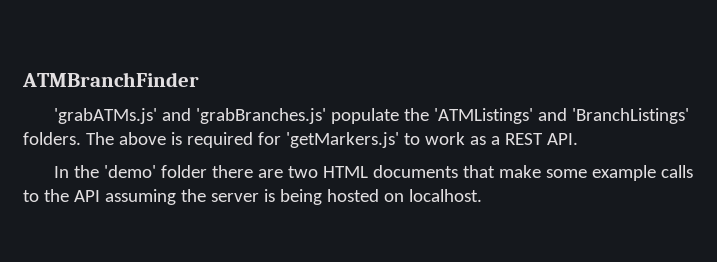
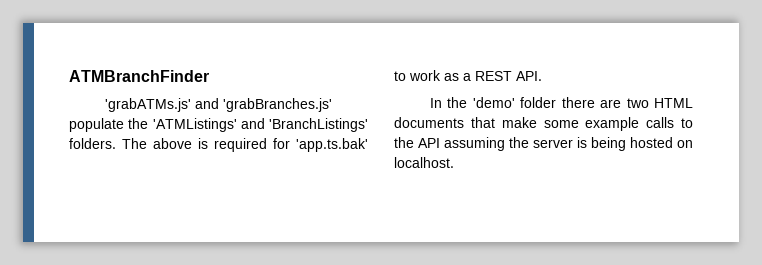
- The above is required for 'getMarkers.js' to work as a REST API.
+ The above is required for 'app.ts.bak' to work as a REST API.

